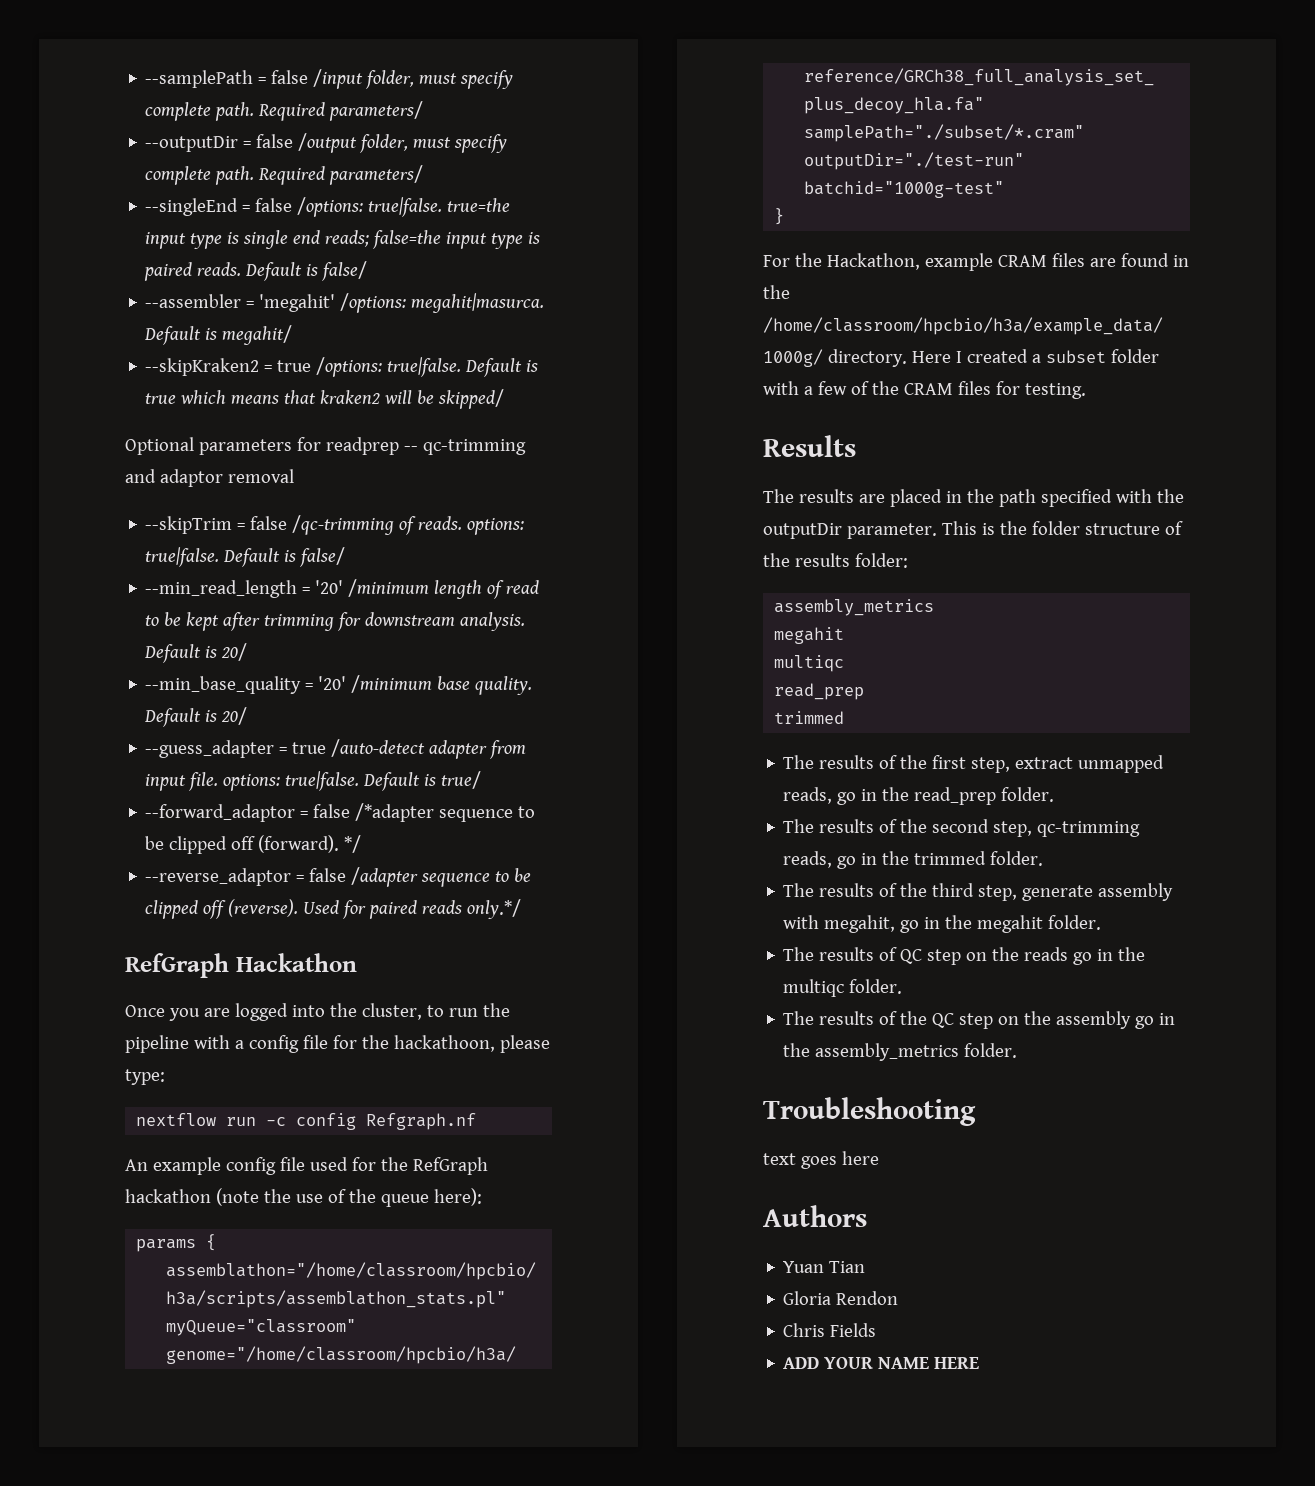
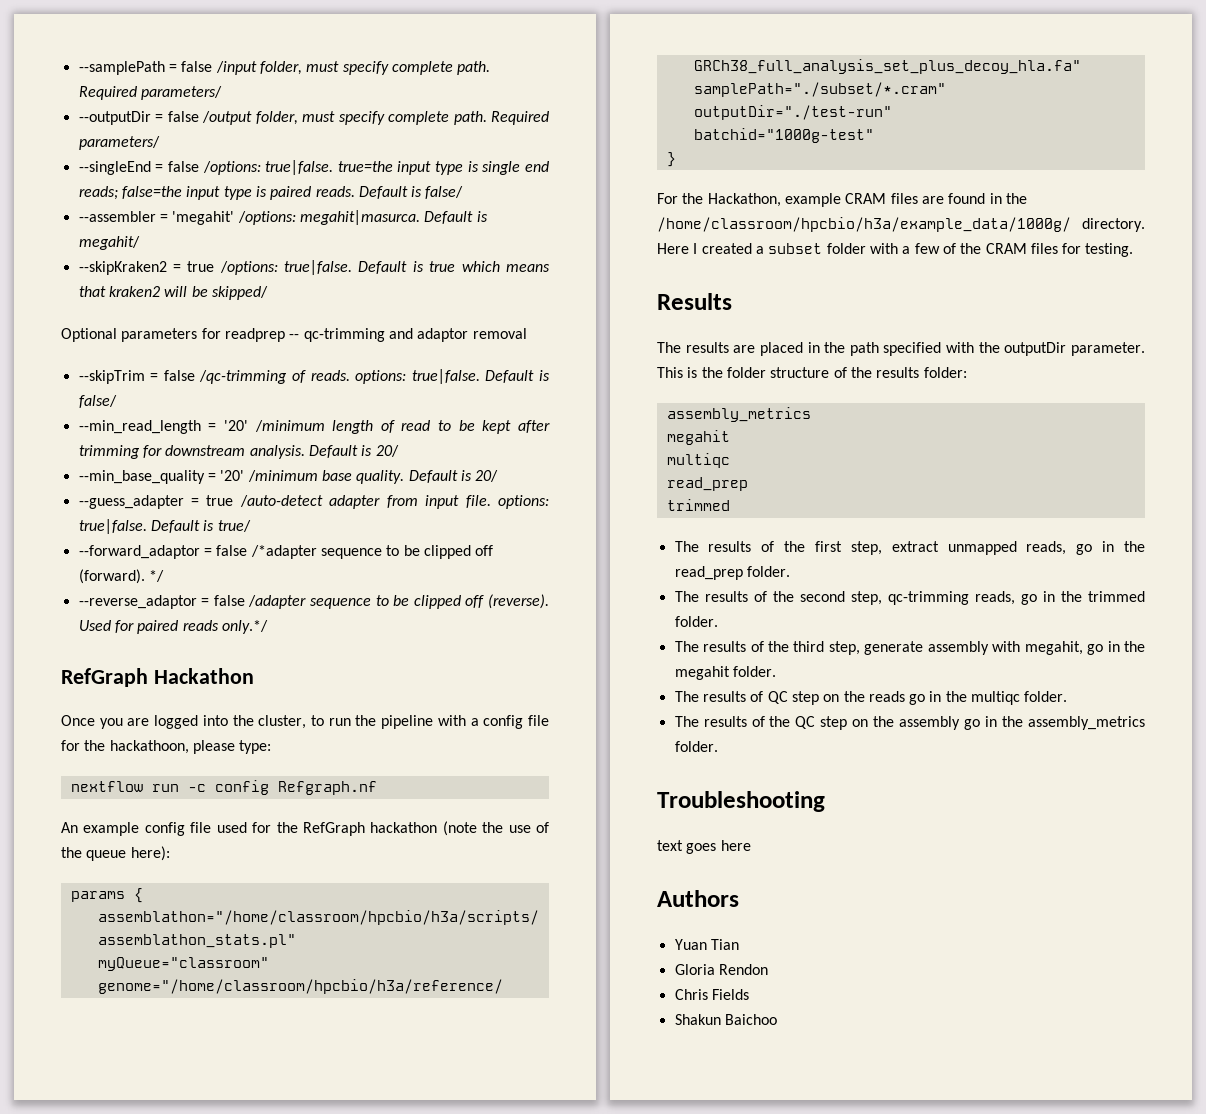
- ADD YOUR NAME HERE
+ Shakun Baichoo

